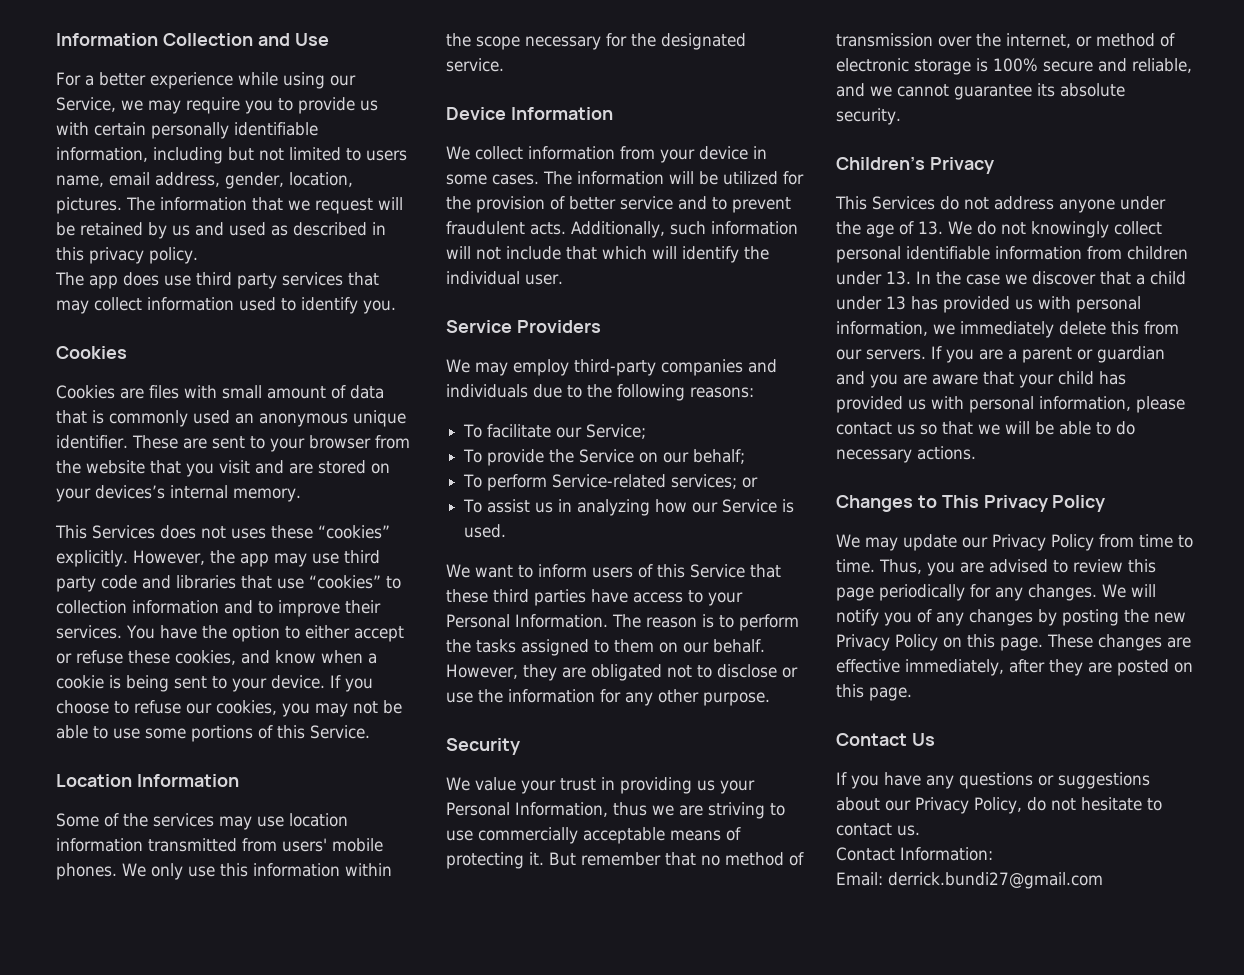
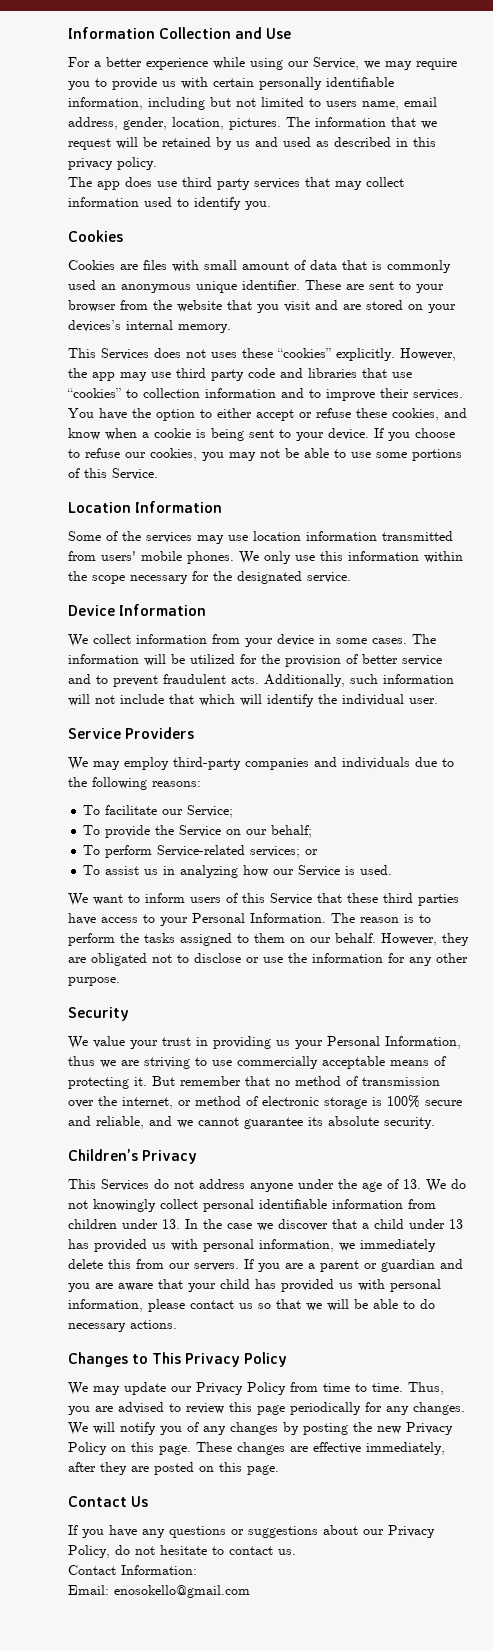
- Email: derrick.bundi27@gmail.com
+ Email: enosokello@gmail.com

